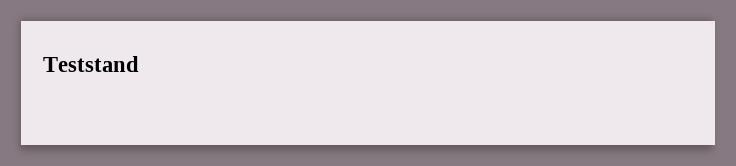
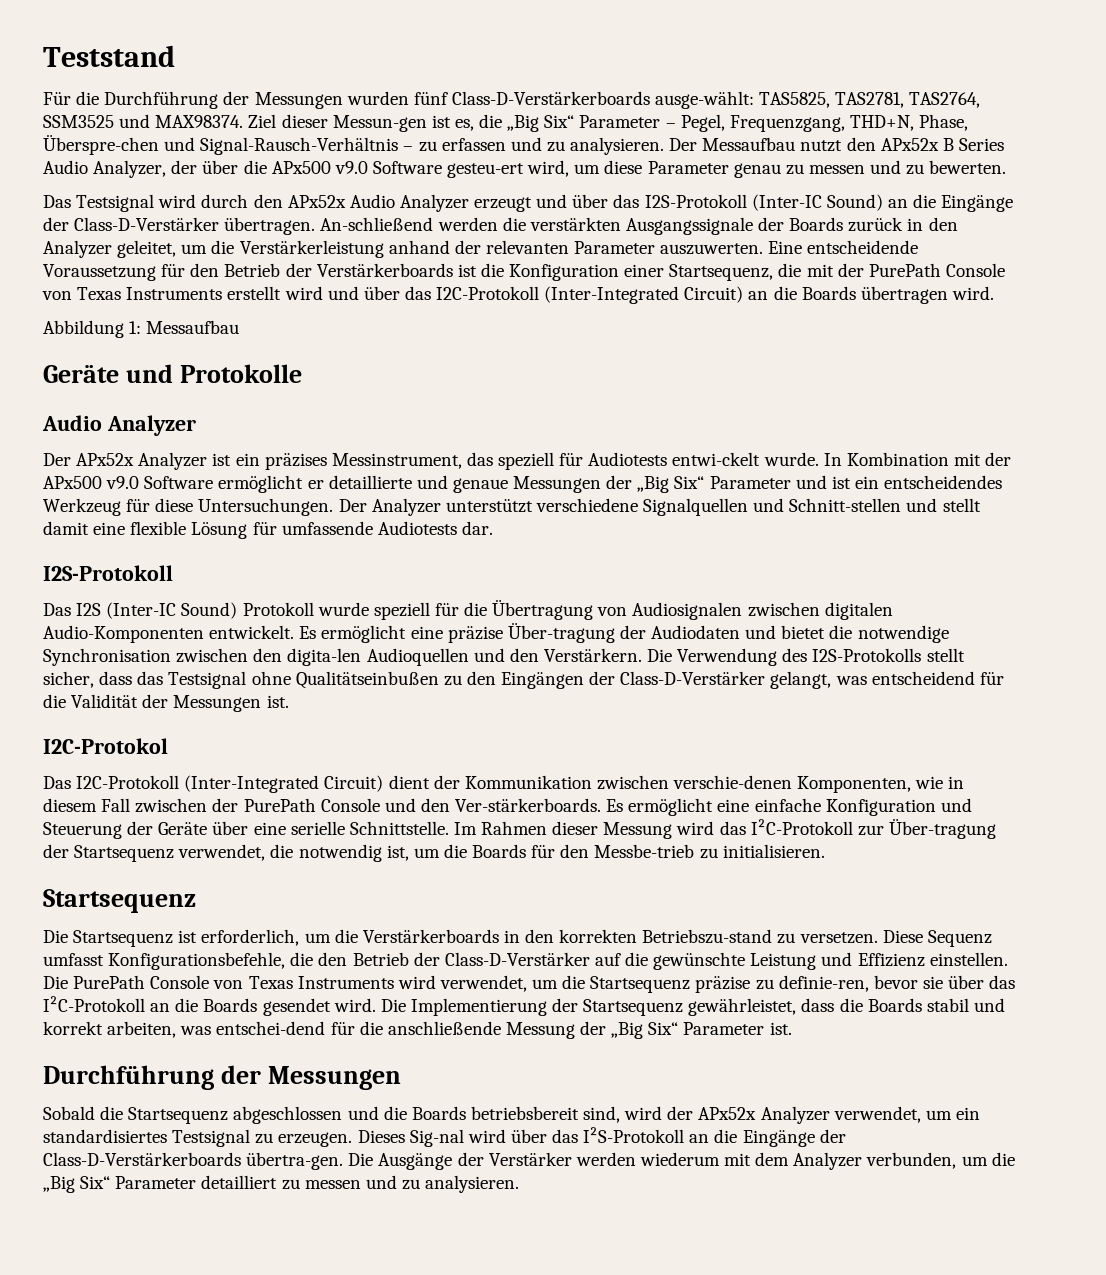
+ Für die Durchführung der Messungen wurden fünf Class-D-Verstärkerboards ausge-wählt: TAS5825, TAS2781, TAS2764, SSM3525 und MAX98374. Ziel dieser Messun-gen ist es, die „Big Six“ Parameter – Pegel, Frequenzgang, THD+N, Phase, Überspre-chen und Signal-Rausch-Verhältnis – zu erfassen und zu analysieren. Der Messaufbau nutzt den APx52x B Series Audio Analyzer, der über die APx500 v9.0 Software gesteu-ert wird, um diese Parameter genau zu messen und zu bewerten.
+ Das Testsignal wird durch den APx52x Audio Analyzer erzeugt und über das I2S-Protokoll (Inter-IC Sound) an die Eingänge der Class-D-Verstärker übertragen. An-schließend werden die verstärkten Ausgangssignale der Boards zurück in den Analyzer geleitet, um die Verstärkerleistung anhand der relevanten Parameter auszuwerten. Eine entscheidende Voraussetzung für den Betrieb der Verstärkerboards ist die Konfiguration einer Startsequenz, die mit der PurePath Console von Texas Instruments erstellt wird und über das I2C-Protokoll (Inter-Integrated Circuit) an die Boards übertragen wird.
+ Abbildung 1: Messaufbau
+ Geräte und Protokolle
+ Audio Analyzer
+ Der APx52x Analyzer ist ein präzises Messinstrument, das speziell für Audiotests entwi-ckelt wurde. In Kombination mit der APx500 v9.0 Software ermöglicht er detaillierte und genaue Messungen der „Big Six“ Parameter und ist ein entscheidendes Werkzeug für diese Untersuchungen. Der Analyzer unterstützt verschiedene Signalquellen und Schnitt-stellen und stellt damit eine flexible Lösung für umfassende Audiotests dar.
+ I2S-Protokoll
+ Das I2S (Inter-IC Sound) Protokoll wurde speziell für die Übertragung von Audiosignalen zwischen digitalen Audio-Komponenten entwickelt. Es ermöglicht eine präzise Über-tragung der Audiodaten und bietet die notwendige Synchronisation zwischen den digita-len Audioquellen und den Verstärkern. Die Verwendung des I2S-Protokolls stellt sicher, dass das Testsignal ohne Qualitätseinbußen zu den Eingängen der Class-D-Verstärker gelangt, was entscheidend für die Validität der Messungen ist.
+ I2C-Protokol
+ Das I2C-Protokoll (Inter-Integrated Circuit) dient der Kommunikation zwischen verschie-denen Komponenten, wie in diesem Fall zwischen der PurePath Console und den Ver-stärkerboards. Es ermöglicht eine einfache Konfiguration und Steuerung der Geräte über eine serielle Schnittstelle. Im Rahmen dieser Messung wird das I²C-Protokoll zur Über-tragung der Startsequenz verwendet, die notwendig ist, um die Boards für den Messbe-trieb zu initialisieren.
+ Startsequenz
+ Die Startsequenz ist erforderlich, um die Verstärkerboards in den korrekten Betriebszu-stand zu versetzen. Diese Sequenz umfasst Konfigurationsbefehle, die den Betrieb der Class-D-Verstärker auf die gewünschte Leistung und Effizienz einstellen. Die PurePath Console von Texas Instruments wird verwendet, um die Startsequenz präzise zu definie-ren, bevor sie über das I²C-Protokoll an die Boards gesendet wird. Die Implementierung der Startsequenz gewährleistet, dass die Boards stabil und korrekt arbeiten, was entschei-dend für die anschließende Messung der „Big Six“ Parameter ist.
+ Durchführung der Messungen
+ Sobald die Startsequenz abgeschlossen und die Boards betriebsbereit sind, wird der APx52x Analyzer verwendet, um ein standardisiertes Testsignal zu erzeugen. Dieses Sig-nal wird über das I²S-Protokoll an die Eingänge der Class-D-Verstärkerboards übertra-gen. Die Ausgänge der Verstärker werden wiederum mit dem Analyzer verbunden, um die „Big Six“ Parameter detailliert zu messen und zu analysieren.

